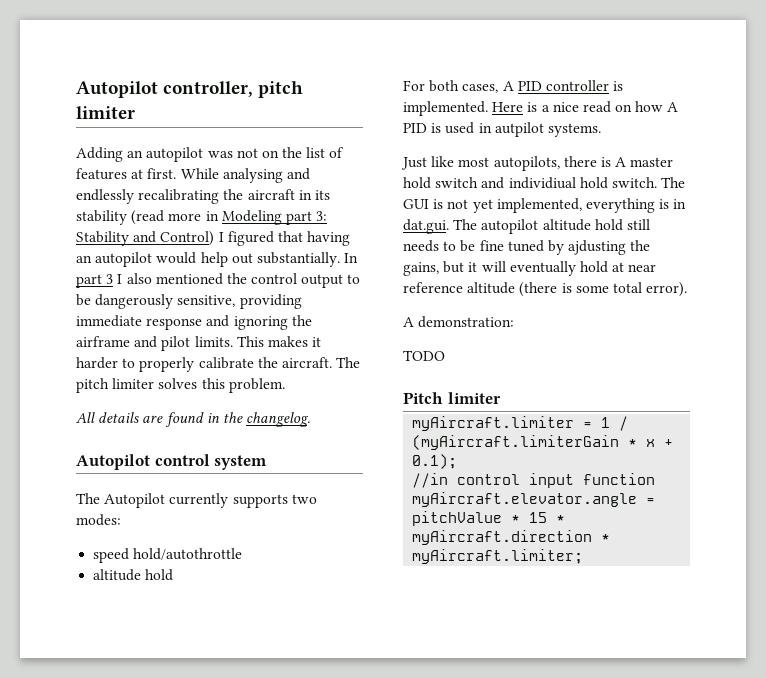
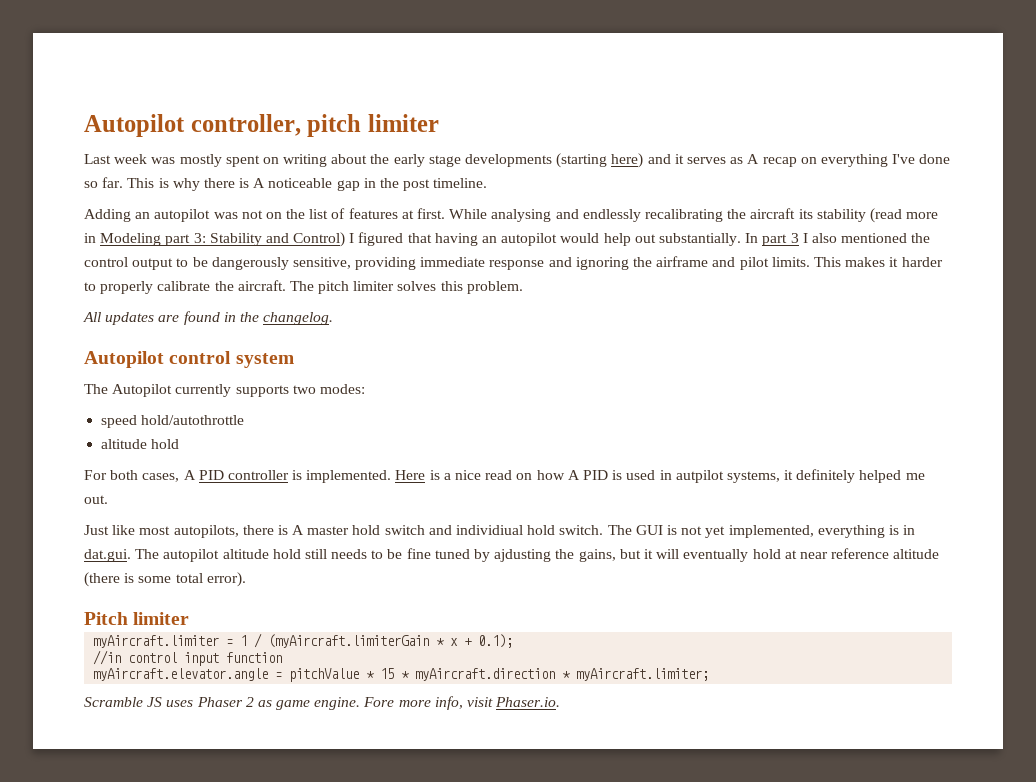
+ Last week was mostly spent on writing about the early stage developments (starting here) and it serves as A recap on everything I've done so far. This is why there is A noticeable gap in the post timeline.
- While analysing and endlessly recalibrating the aircraft in its stability (read more in Modeling part 3: Stability and Control) I figured that having an autopilot would help out substantially.
+ While analysing and endlessly recalibrating the aircraft its stability (read more in Modeling part 3: Stability and Control) I figured that having an autopilot would help out substantially.
- All details are found in the changelog.
+ All updates are found in the changelog.
- Here is a nice read on how A PID is used in autpilot systems.
+ Here is a nice read on how A PID is used in autpilot systems, it definitely helped me out.
- A demonstration:
- TODO
+ Scramble JS uses Phaser 2 as game engine. Fore more info, visit Phaser.io.

